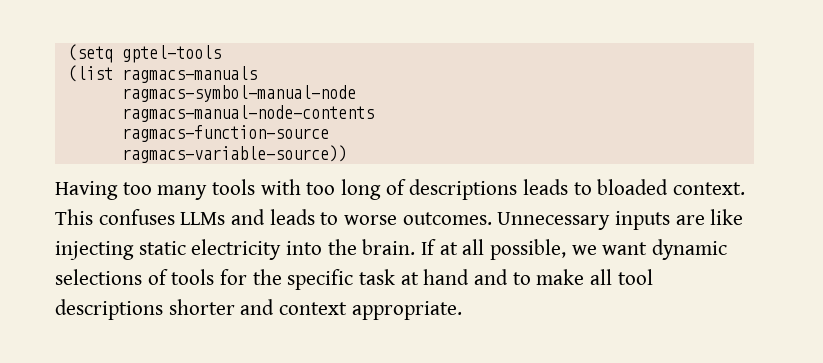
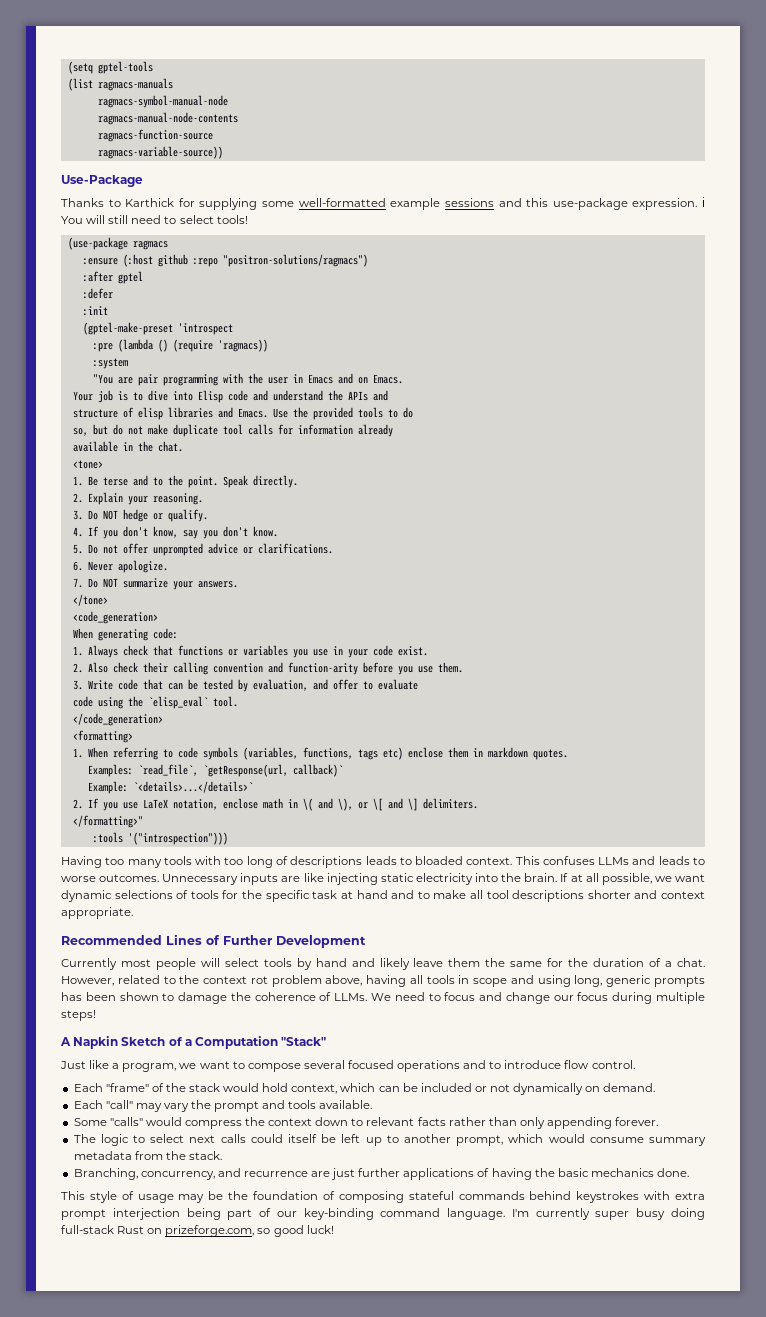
+ Use-Package
+ Thanks to Karthick for supplying some well-formatted example sessions and this use-package expression. ℹ You will still need to select tools!
+ (use-package ragmacs
+ :ensure (:host github :repo "positron-solutions/ragmacs")
+ :after gptel
+ :defer
+ :init
+ (gptel-make-preset 'introspect
+ :pre (lambda () (require 'ragmacs))
+ :system
+ "You are pair programming with the user in Emacs and on Emacs.
+ Your job is to dive into Elisp code and understand the APIs and
+ structure of elisp libraries and Emacs. Use the provided tools to do
+ so, but do not make duplicate tool calls for information already
+ available in the chat.
+ <tone>
+ 1. Be terse and to the point. Speak directly.
+ 2. Explain your reasoning.
+ 3. Do NOT hedge or qualify.
+ 4. If you don't know, say you don't know.
+ 5. Do not offer unprompted advice or clarifications.
+ 6. Never apologize.
+ 7. Do NOT summarize your answers.
+ </tone>
+ <code_generation>
+ When generating code:
+ 1. Always check that functions or variables you use in your code exist.
+ 2. Also check their calling convention and function-arity before you use them.
+ 3. Write code that can be tested by evaluation, and offer to evaluate
+ code using the `elisp_eval` tool.
+ </code_generation>
+ <formatting>
+ 1. When referring to code symbols (variables, functions, tags etc) enclose them in markdown quotes.
+ Examples: `read_file`, `getResponse(url, callback)`
+ Example: `<details>...</details>`
+ 2. If you use LaTeX notation, enclose math in \( and \), or \[ and \] delimiters.
+ </formatting>"
+ :tools '("introspection")))
+ Recommended Lines of Further Development
+ Currently most people will select tools by hand and likely leave them the same for the duration of a chat. However, related to the context rot problem above, having all tools in scope and using long, generic prompts has been shown to damage the coherence of LLMs. We need to focus and change our focus during multiple steps!
+ A Napkin Sketch of a Computation "Stack"
+ Just like a program, we want to compose several focused operations and to introduce flow control.
+ Each "frame" of the stack would hold context, which can be included or not dynamically on demand.
+ Each "call" may vary the prompt and tools available.
+ Some "calls" would compress the context down to relevant facts rather than only appending forever.
+ The logic to select next calls could itself be left up to another prompt, which would consume summary metadata from the stack.
+ Branching, concurrency, and recurrence are just further applications of having the basic mechanics done.
+ This style of usage may be the foundation of composing stateful commands behind keystrokes with extra prompt interjection being part of our key-binding command language. I'm currently super busy doing full-stack Rust on prizeforge.com, so good luck!

